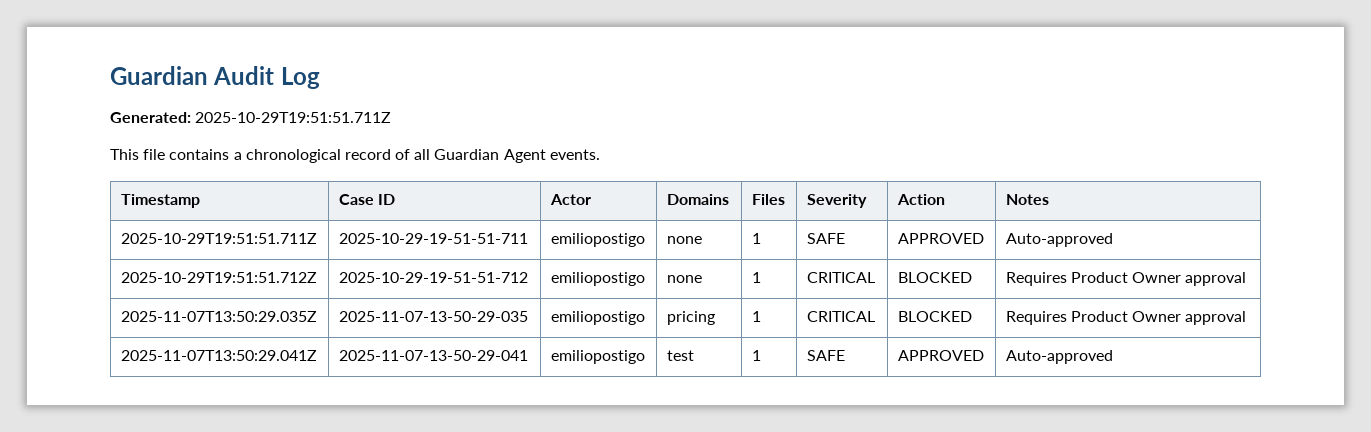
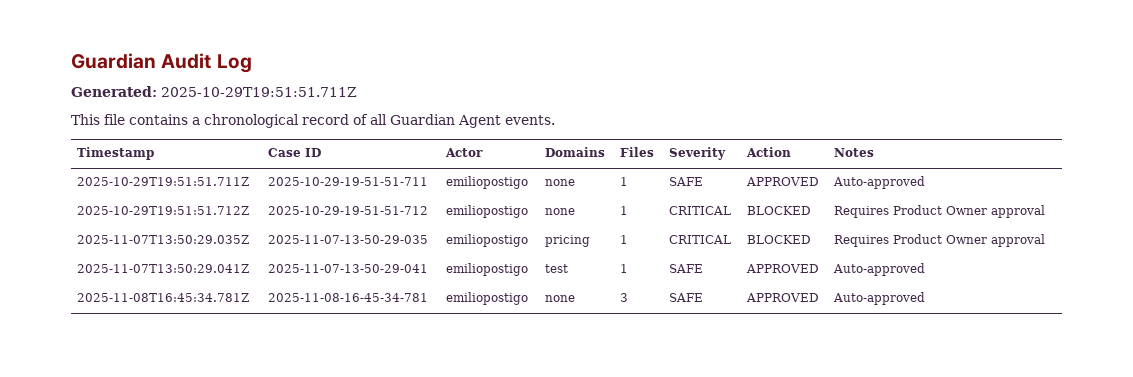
+ 2025-11-08T16:45:34.781Z | 2025-11-08-16-45-34-781 | emiliopostigo | none | 3 | SAFE | APPROVED | Auto-approved

